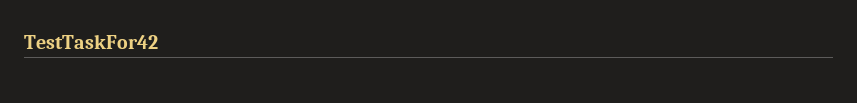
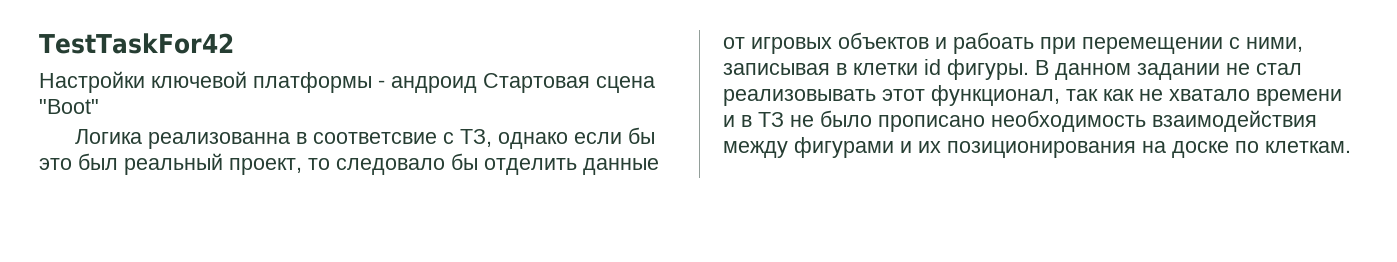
+ Настройки ключевой платформы - андроид Стартовая сцена "Boot"
+ Логика реализованна в соответсвие с ТЗ, однако если бы это был реальный проект, то следовало бы отделить данные от игровых объектов и рабоать при перемещении с ними, записывая в клетки id фигуры. В данном задании не стал реализовывать этот функционал, так как не хватало времени и в ТЗ не было прописано необходимость взаимодействия между фигурами и их позиционирования на доске по клеткам.

